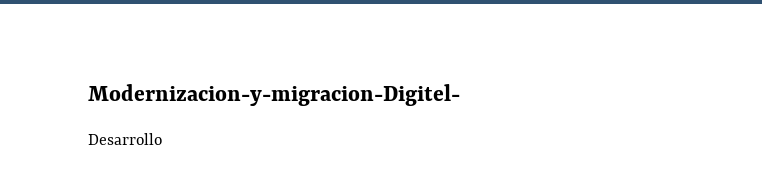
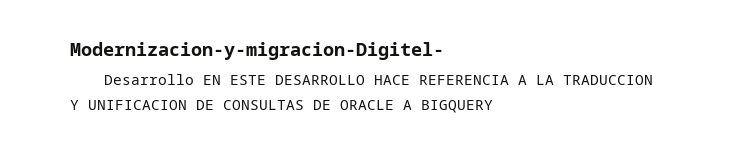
- Desarrollo
+ Desarrollo EN ESTE DESARROLLO HACE REFERENCIA A LA TRADUCCION Y UNIFICACION DE CONSULTAS DE ORACLE A BIGQUERY

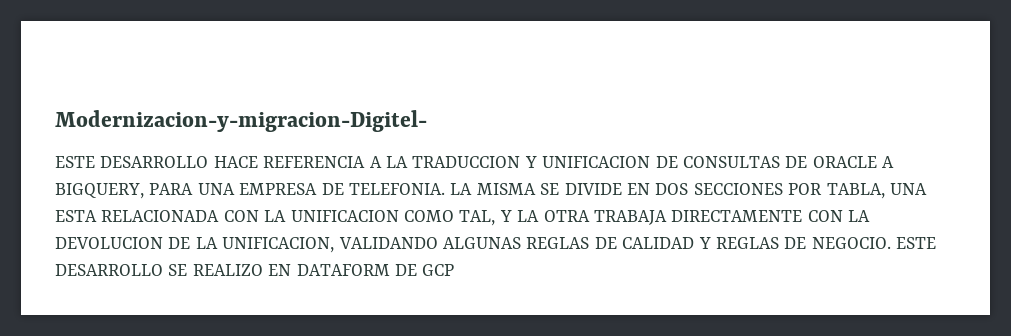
- Desarrollo EN ESTE DESARROLLO HACE REFERENCIA A LA TRADUCCION Y UNIFICACION DE CONSULTAS DE ORACLE A BIGQUERY
+ ESTE DESARROLLO HACE REFERENCIA A LA TRADUCCION Y UNIFICACION DE CONSULTAS DE ORACLE A BIGQUERY, PARA UNA EMPRESA DE TELEFONIA. LA MISMA SE DIVIDE EN DOS SECCIONES POR TABLA, UNA ESTA RELACIONADA CON LA UNIFICACION COMO TAL, Y LA OTRA TRABAJA DIRECTAMENTE CON LA DEVOLUCION DE LA UNIFICACION, VALIDANDO ALGUNAS REGLAS DE CALIDAD Y REGLAS DE NEGOCIO. ESTE DESARROLLO SE REALIZO EN DATAFORM DE GCP

